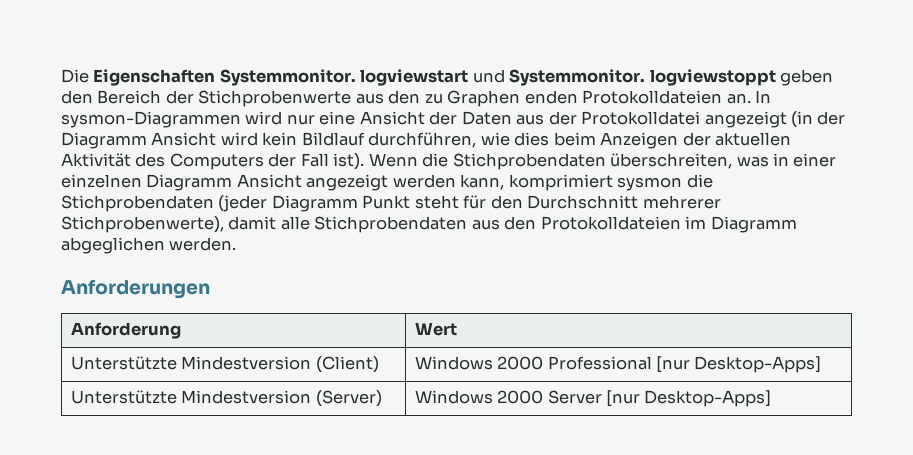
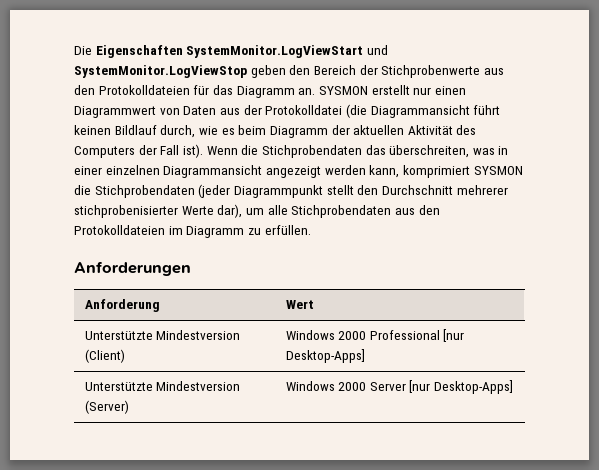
- Die Eigenschaften Systemmonitor. logviewstart und Systemmonitor. logviewstoppt geben den Bereich der Stichprobenwerte aus den zu Graphen enden Protokolldateien an. In sysmon-Diagrammen wird nur eine Ansicht der Daten aus der Protokolldatei angezeigt (in der Diagramm Ansicht wird kein Bildlauf durchführen, wie dies beim Anzeigen der aktuellen Aktivität des Computers der Fall ist).
+ Die Eigenschaften SystemMonitor.LogViewStart und SystemMonitor.LogViewStop geben den Bereich der Stichprobenwerte aus den Protokolldateien für das Diagramm an. SYSMON erstellt nur einen Diagrammwert von Daten aus der Protokolldatei (die Diagrammansicht führt keinen Bildlauf durch, wie es beim Diagramm der aktuellen Aktivität des Computers der Fall ist).
- Wenn die Stichprobendaten überschreiten, was in einer einzelnen Diagramm Ansicht angezeigt werden kann, komprimiert sysmon die Stichprobendaten (jeder Diagramm Punkt steht für den Durchschnitt mehrerer Stichprobenwerte), damit alle Stichprobendaten aus den Protokolldateien im Diagramm abgeglichen werden.
+ Wenn die Stichprobendaten das überschreiten, was in einer einzelnen Diagrammansicht angezeigt werden kann, komprimiert SYSMON die Stichprobendaten (jeder Diagrammpunkt stellt den Durchschnitt mehrerer stichprobenisierter Werte dar), um alle Stichprobendaten aus den Protokolldateien im Diagramm zu erfüllen.

